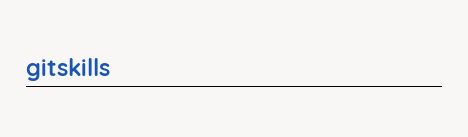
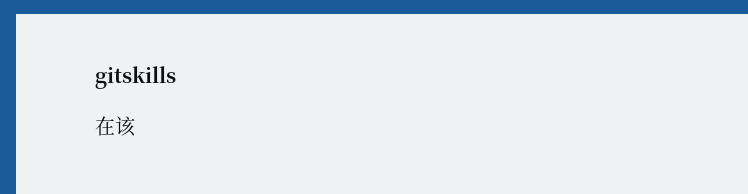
+ 在该

